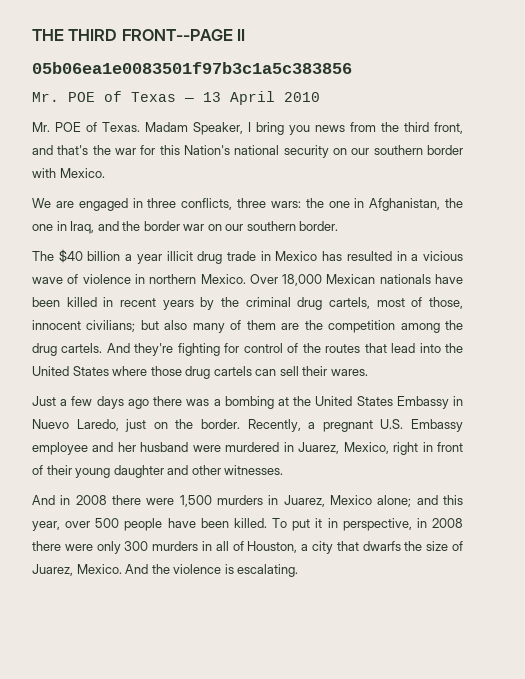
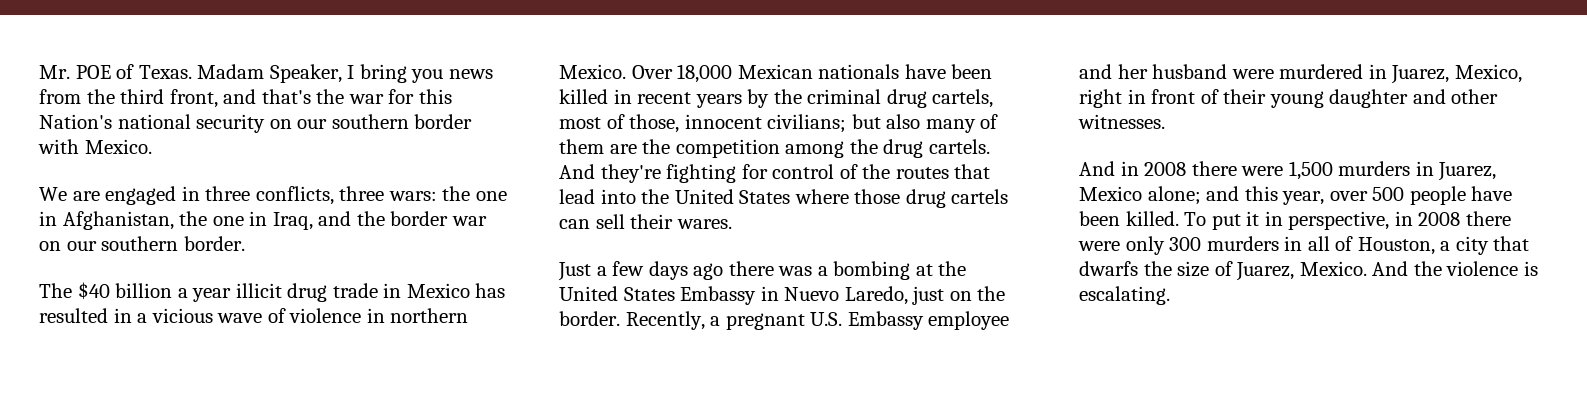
- THE THIRD FRONT--PAGE II
- 05b06ea1e0083501f97b3c1a5c383856
- Mr. POE of Texas — 13 April 2010

